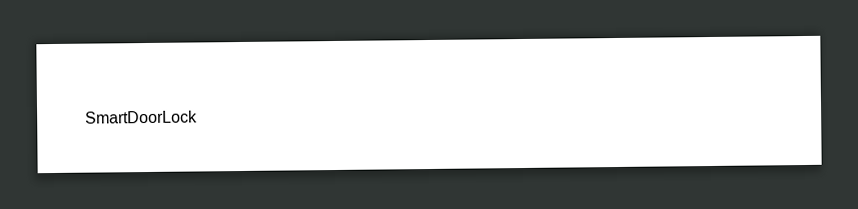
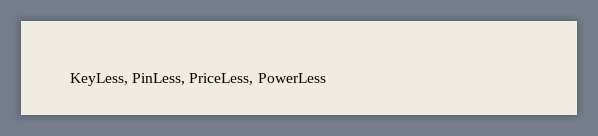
- SmartDoorLock
+ KeyLess, PinLess, PriceLess, PowerLess

